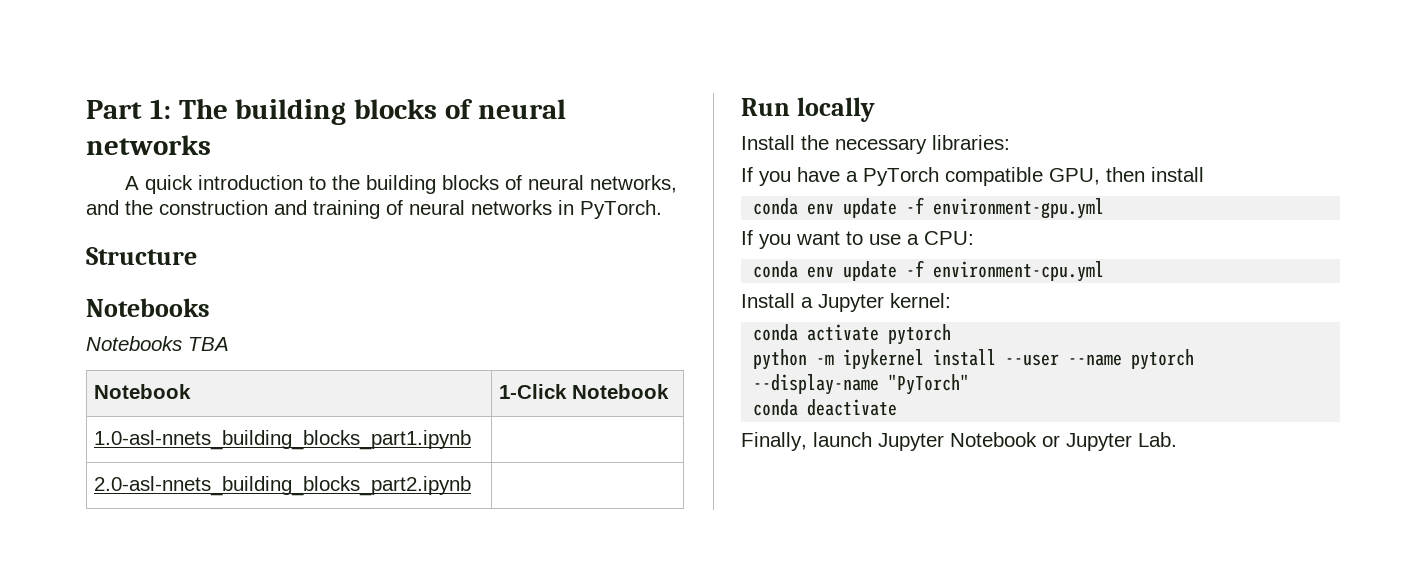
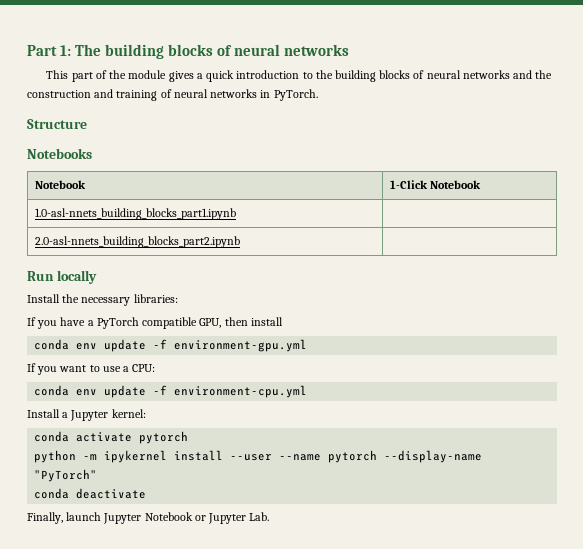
- A quick introduction to the building blocks of neural networks, and the construction and training of neural networks in PyTorch.
+ This part of the module gives a quick introduction to the building blocks of neural networks and the construction and training of neural networks in PyTorch.
- Notebooks TBA

